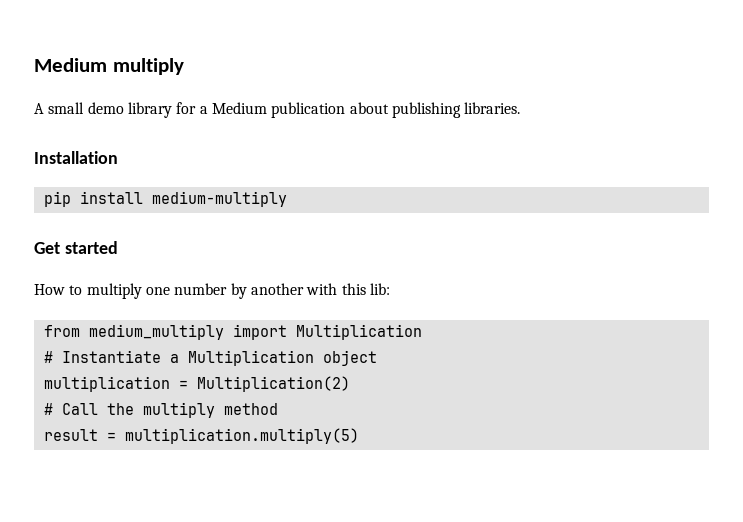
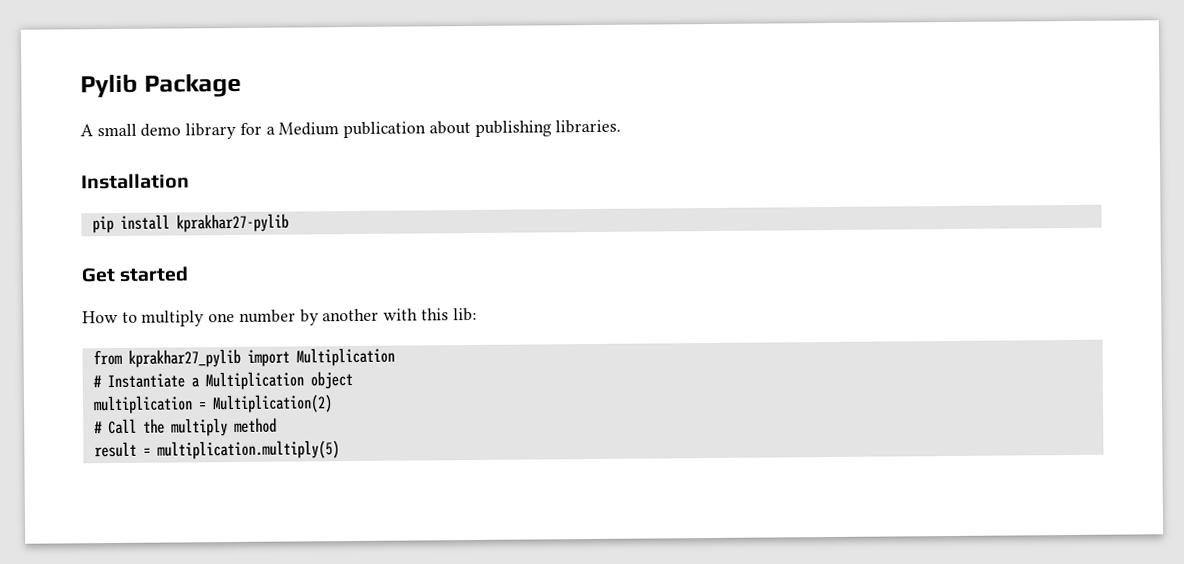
- Medium multiply
+ Pylib Package
- pip install medium-multiply
+ pip install kprakhar27-pylib
- from medium_multiply import Multiplication
+ from kprakhar27_pylib import Multiplication

